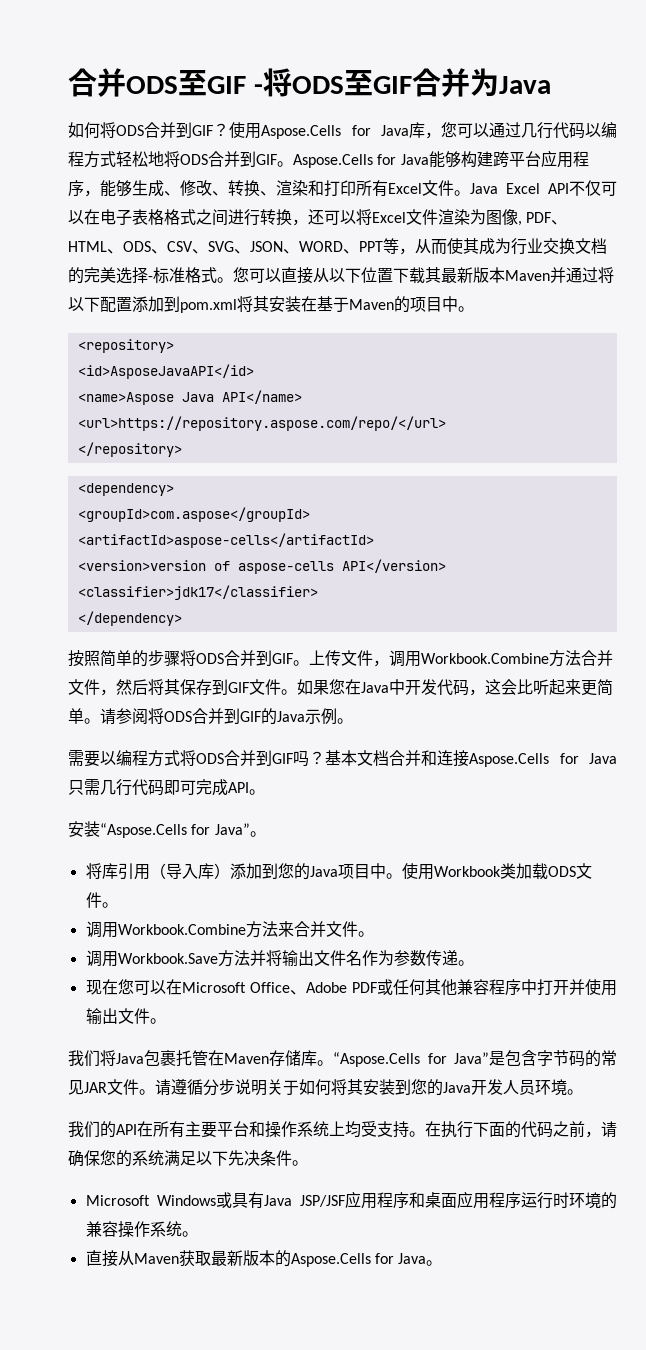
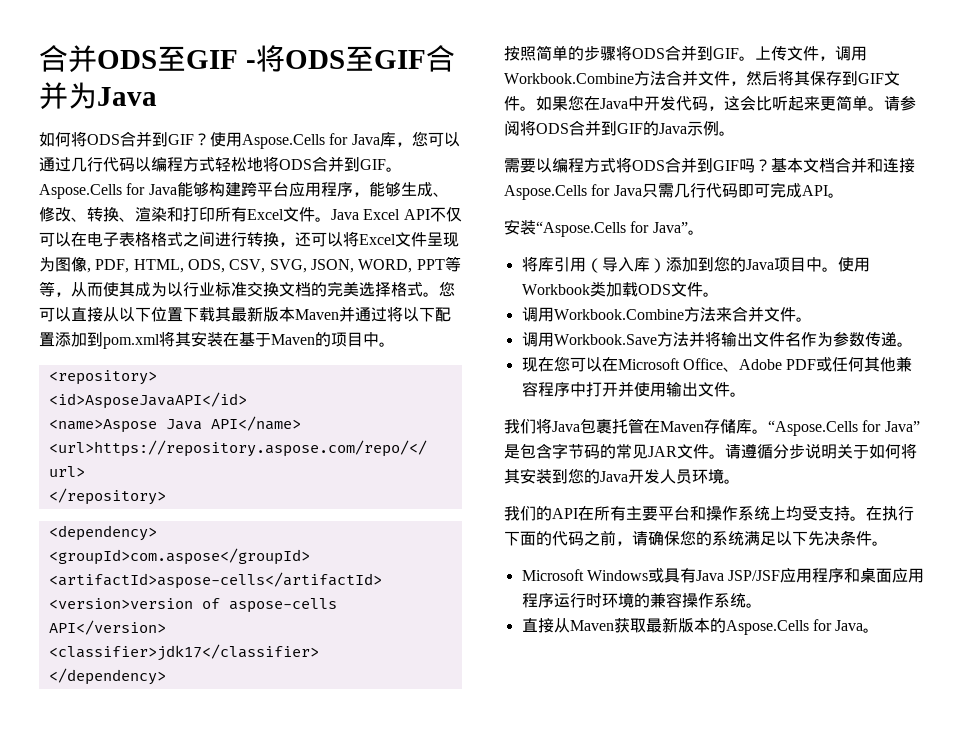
- Java Excel API不仅可以在电子表格格式之间进行转换，还可以将Excel文件渲染为图像, PDF、HTML、ODS、CSV、SVG、JSON、WORD、PPT等，从而使其成为行业交换文档的完美选择-标准格式。
+ Java Excel API不仅可以在电子表格格式之间进行转换，还可以将Excel文件呈现为图像, PDF, HTML, ODS, CSV, SVG, JSON, WORD, PPT等等，从而使其成为以行业标准交换文档的完美选择格式。

